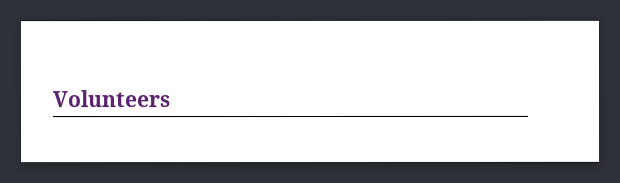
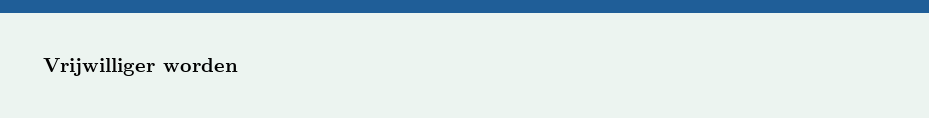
- Volunteers
+ Vrijwilliger worden

